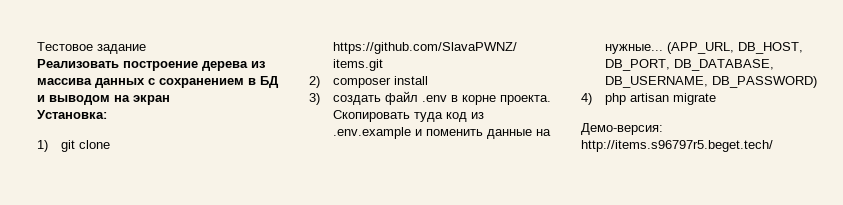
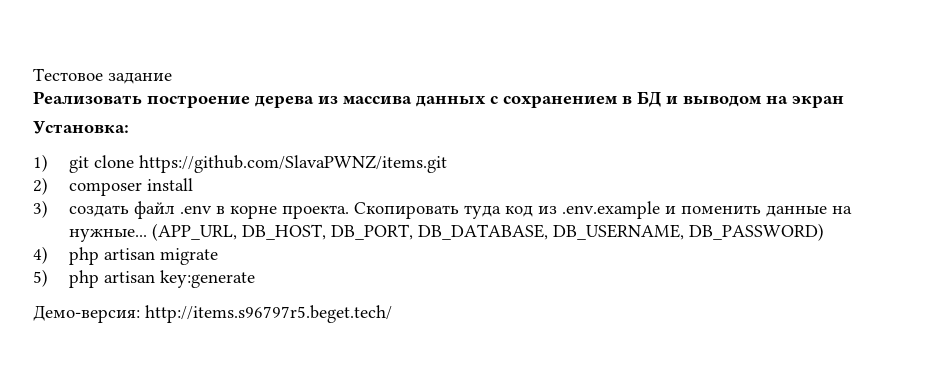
+ 5) php artisan key:generate

